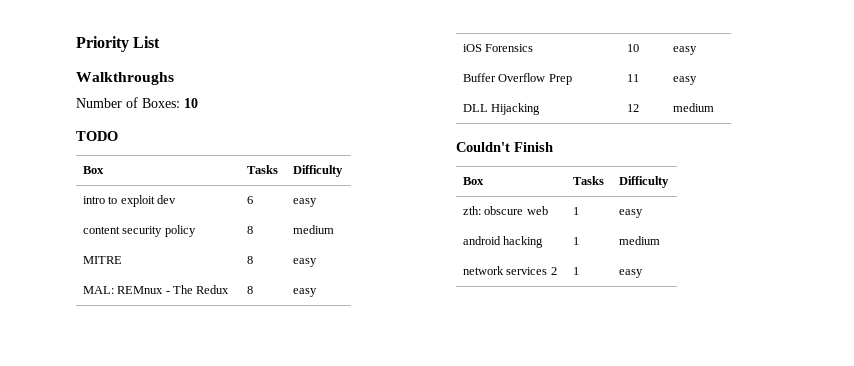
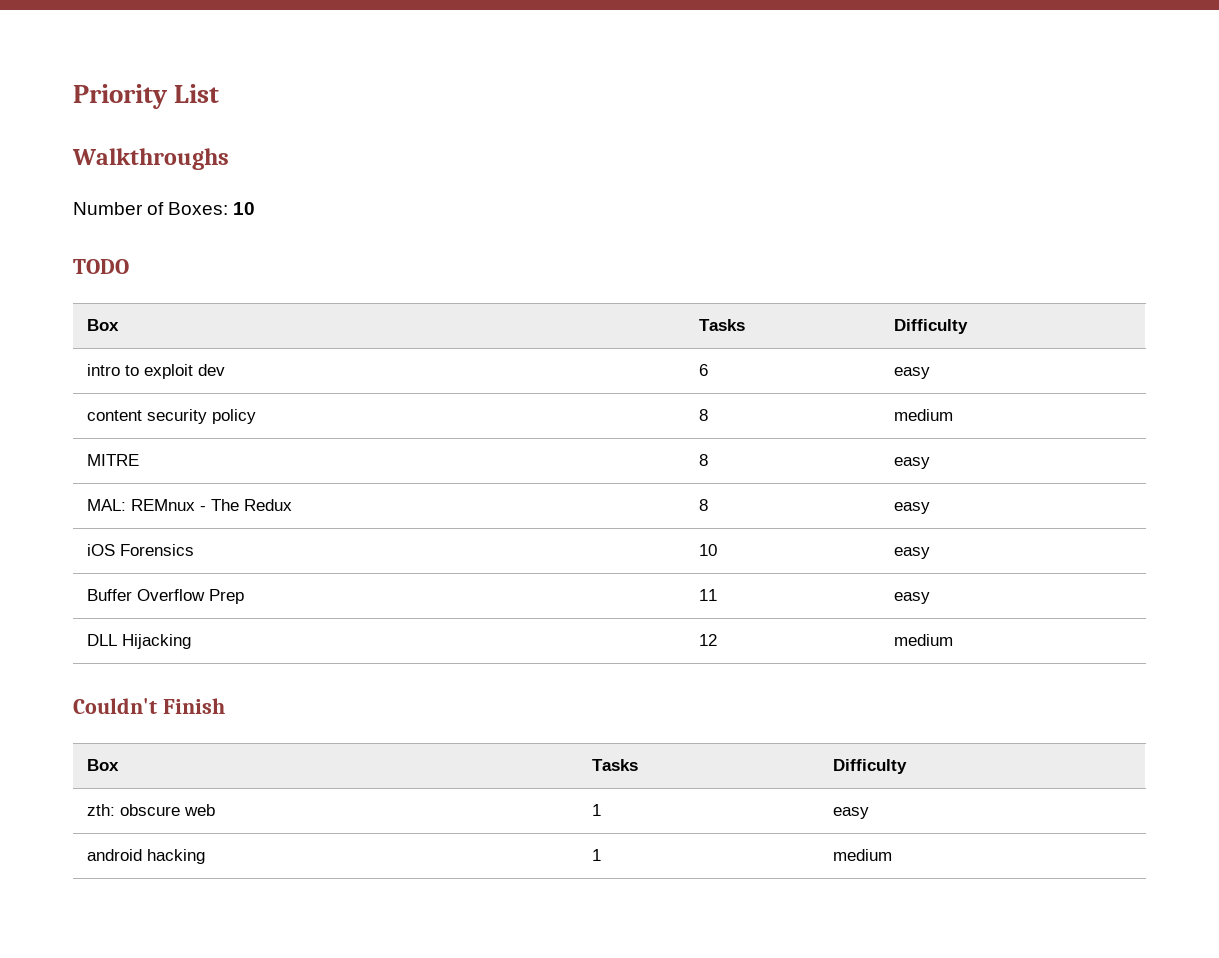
- network services 2 | 1 | easy

